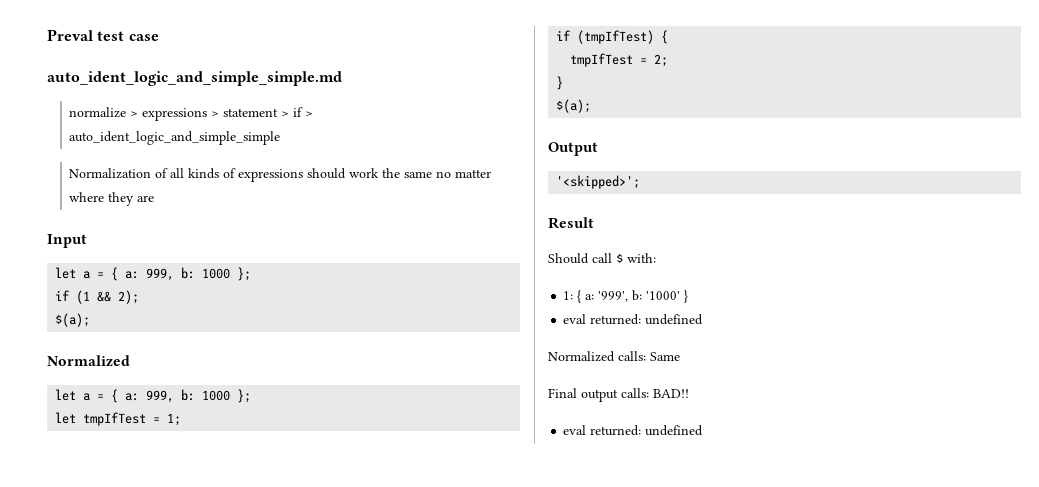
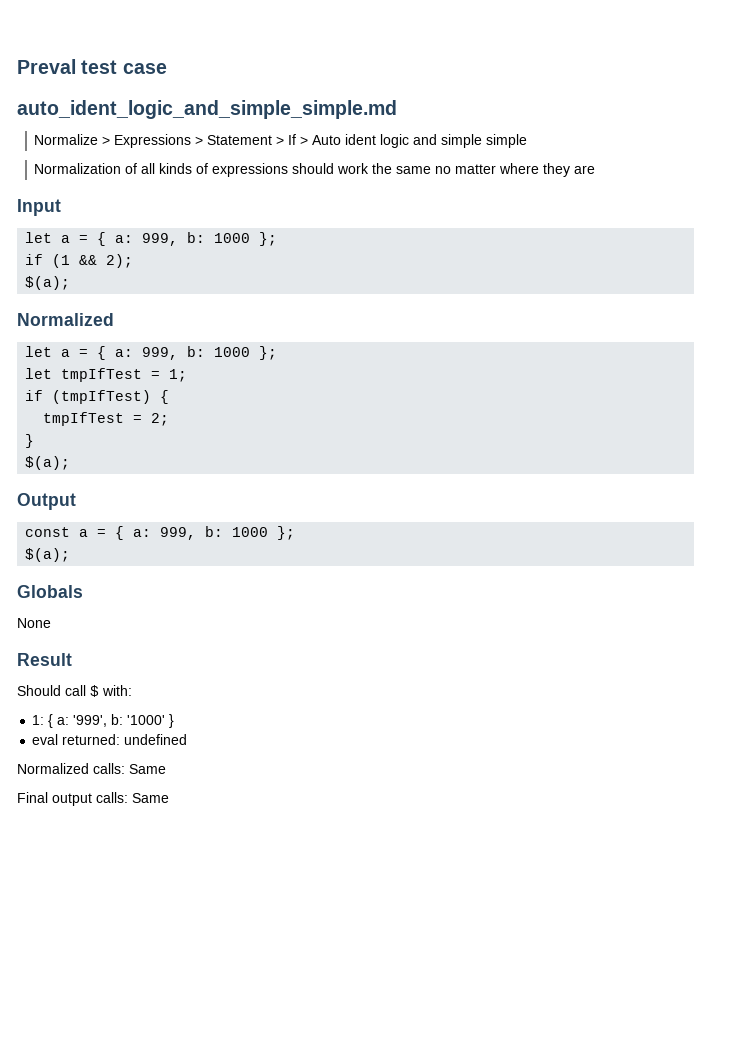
- normalize > expressions > statement > if > auto_ident_logic_and_simple_simple
+ Normalize > Expressions > Statement > If > Auto ident logic and simple simple
- '<skipped>';
+ const a = { a: 999, b: 1000 };
+ $(a);
+ Globals
+ None
- Final output calls: BAD!!
- eval returned: undefined
+ Final output calls: Same

